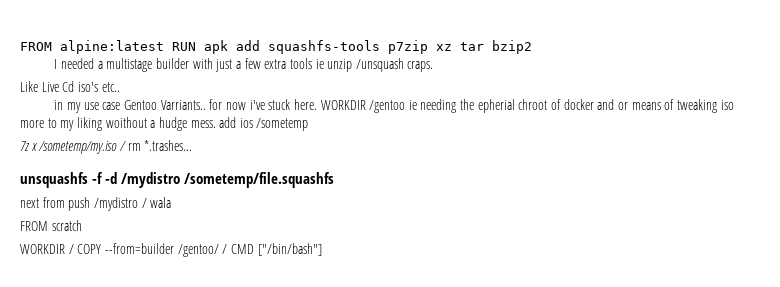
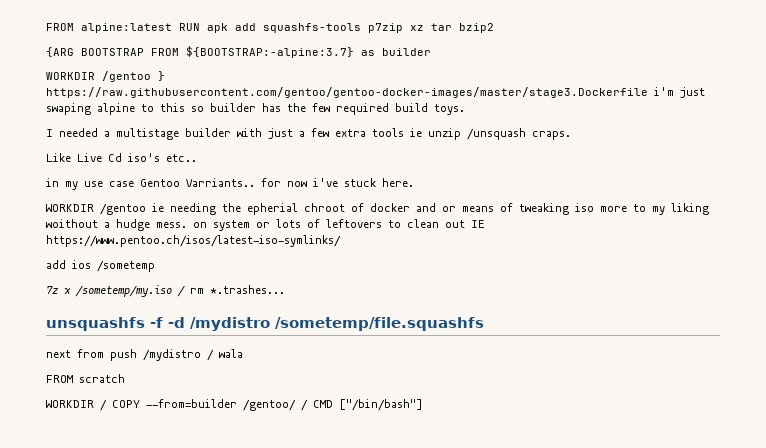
+ {ARG BOOTSTRAP FROM ${BOOTSTRAP:-alpine:3.7} as builder
+ WORKDIR /gentoo } https://raw.githubusercontent.com/gentoo/gentoo-docker-images/master/stage3.Dockerfile i'm just swaping alpine to this so builder has the few required build toys.
- in my use case Gentoo Varriants.. for now i've stuck here. WORKDIR /gentoo ie needing the epherial chroot of docker and or means of tweaking iso more to my liking woithout a hudge mess. add ios /sometemp
+ in my use case Gentoo Varriants.. for now i've stuck here.
+ WORKDIR /gentoo ie needing the epherial chroot of docker and or means of tweaking iso more to my liking woithout a hudge mess. on system or lots of leftovers to clean out IE https://www.pentoo.ch/isos/latest-iso-symlinks/
+ add ios /sometemp

